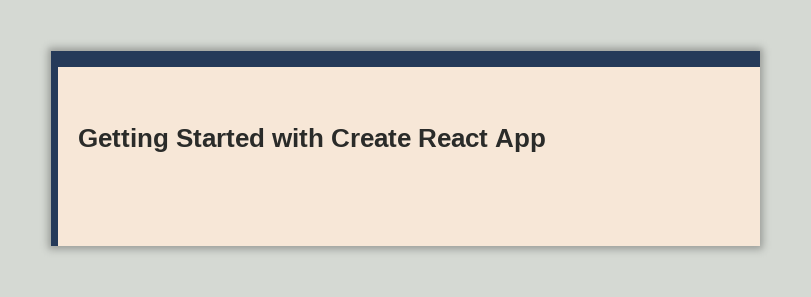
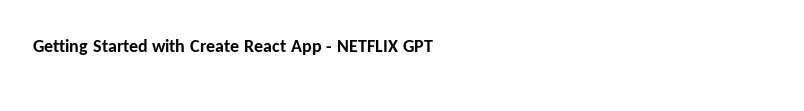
- Getting Started with Create React App
+ Getting Started with Create React App - NETFLIX GPT

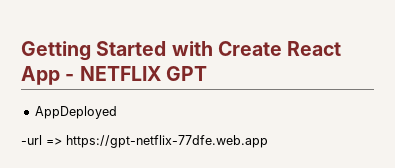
+ AppDeployed
+ -url => https://gpt-netflix-77dfe.web.app

